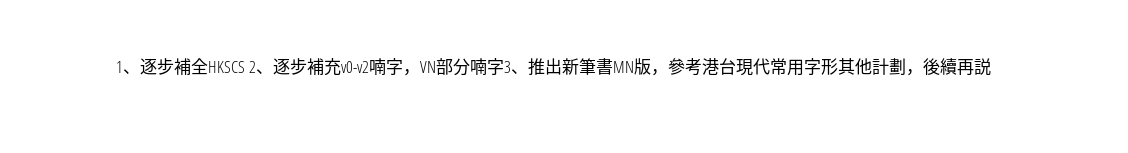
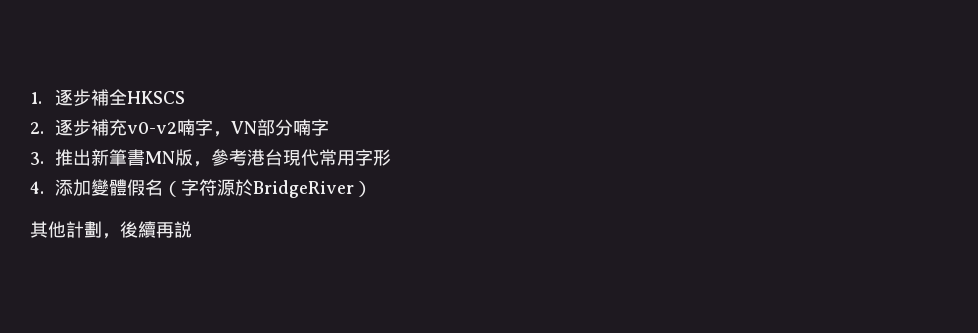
- 1、逐步補全HKSCS 2、逐步補充v0-v2喃字，VN部分喃字3、推出新筆書MN版，參考港台現代常用字形其他計劃，後續再説
+ 1.逐步補全HKSCS
+ 2.逐步補充v0-v2喃字，VN部分喃字
+ 3.推出新筆書MN版，參考港台現代常用字形
+ 4.添加變體假名（字符源於BridgeRiver）
+ 其他計劃，後續再説

